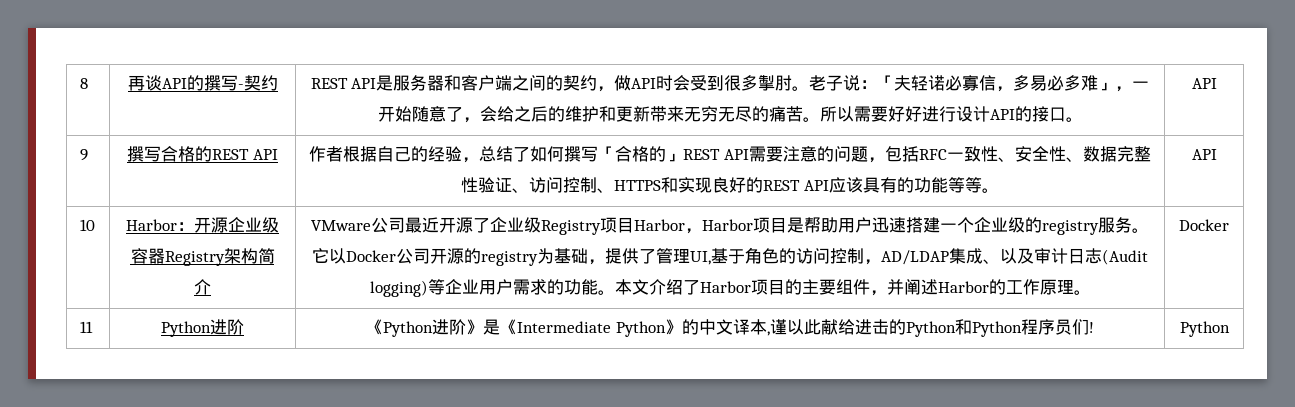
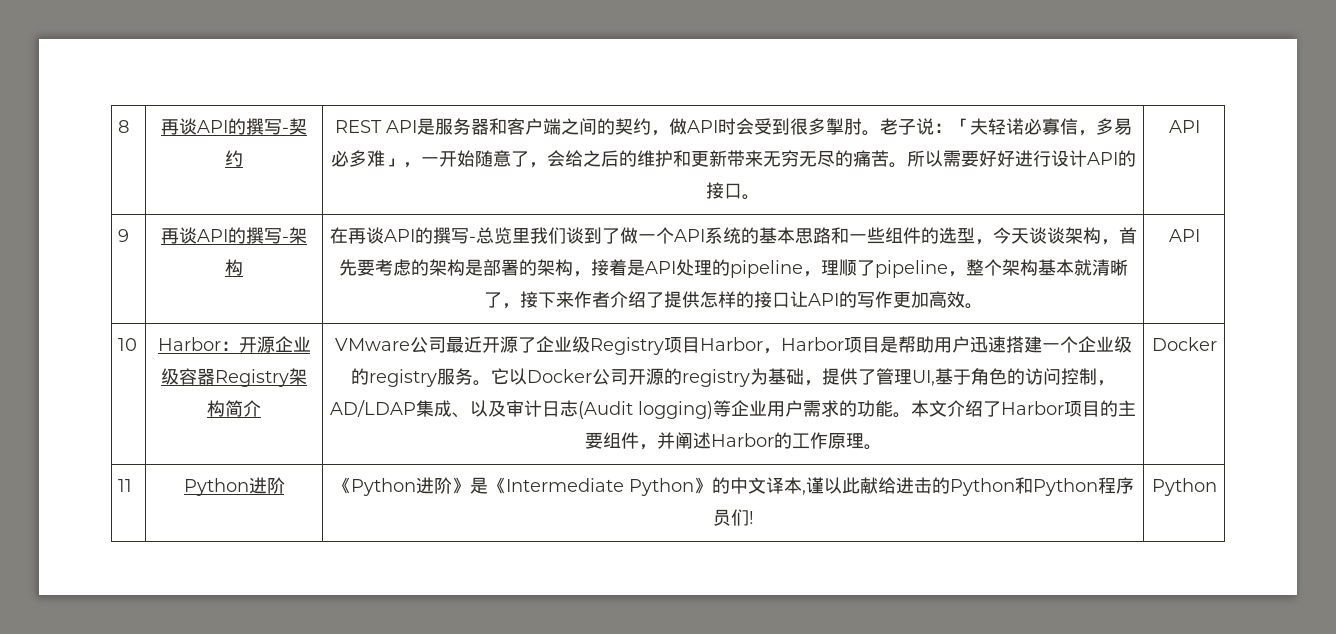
- 撰写合格的REST API | 作者根据自己的经验，总结了如何撰写「合格的」REST API需要注意的问题，包括RFC一致性、安全性、数据完整性验证、访问控制、HTTPS和实现良好的REST API应该具有的功能等等。
+ 再谈API的撰写-架构 | 在再谈API的撰写-总览里我们谈到了做一个API系统的基本思路和一些组件的选型，今天谈谈架构，首先要考虑的架构是部署的架构，接着是API处理的pipeline，理顺了pipeline，整个架构基本就清晰了，接下来作者介绍了提供怎样的接口让API的写作更加高效。

